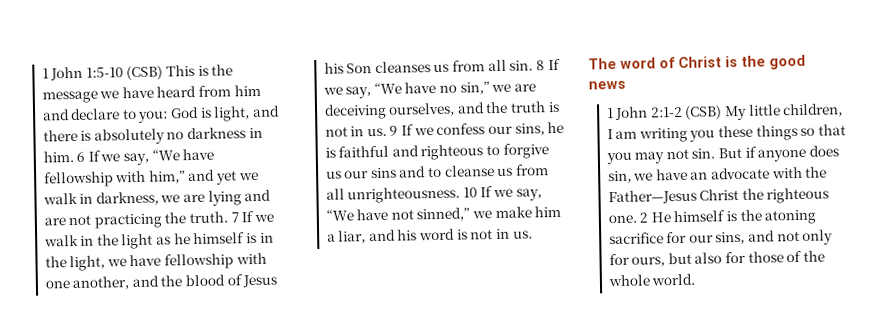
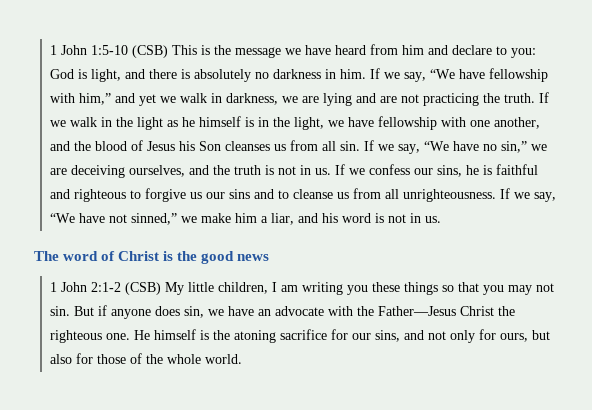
- 6 If we say, “We have fellowship with him,” and yet we walk in darkness, we are lying and are not practicing the truth.
+ If we say, “We have fellowship with him,” and yet we walk in darkness, we are lying and are not practicing the truth.
- 7 If we walk in the light as he himself is in the light, we have fellowship with one another, and the blood of Jesus his Son cleanses us from all sin.
+ If we walk in the light as he himself is in the light, we have fellowship with one another, and the blood of Jesus his Son cleanses us from all sin.
- 8 If we say, “We have no sin,” we are deceiving ourselves, and the truth is not in us.
+ If we say, “We have no sin,” we are deceiving ourselves, and the truth is not in us.
- 9 If we confess our sins, he is faithful and righteous to forgive us our sins and to cleanse us from all unrighteousness.
+ If we confess our sins, he is faithful and righteous to forgive us our sins and to cleanse us from all unrighteousness.
- 10 If we say, “We have not sinned,” we make him a liar, and his word is not in us.
+ If we say, “We have not sinned,” we make him a liar, and his word is not in us.
- 2 He himself is the atoning sacrifice for our sins, and not only for ours, but also for those of the whole world.
+ He himself is the atoning sacrifice for our sins, and not only for ours, but also for those of the whole world.

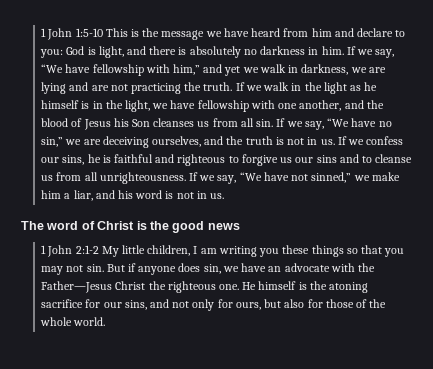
- 1 John 1:5-10 (CSB) This is the message we have heard from him and declare to you: God is light, and there is absolutely no darkness in him.
+ 1 John 1:5-10 This is the message we have heard from him and declare to you: God is light, and there is absolutely no darkness in him.
- 1 John 2:1-2 (CSB) My little children, I am writing you these things so that you may not sin.
+ 1 John 2:1-2 My little children, I am writing you these things so that you may not sin.

